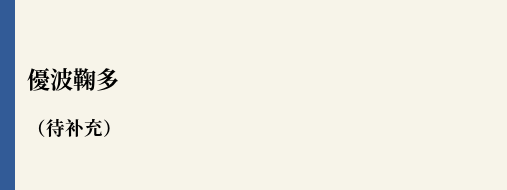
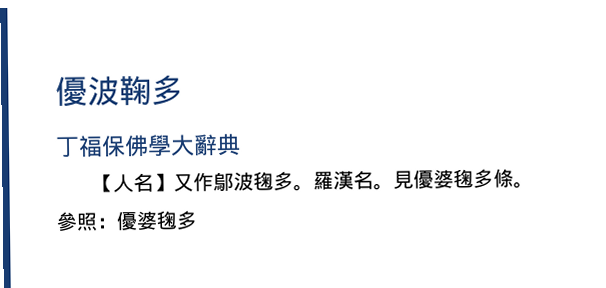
- （待补充）
+ 丁福保佛學大辭典
+ 【人名】又作鄔波毱多。羅漢名。見優婆毱多條。
+ 參照：優婆毱多

